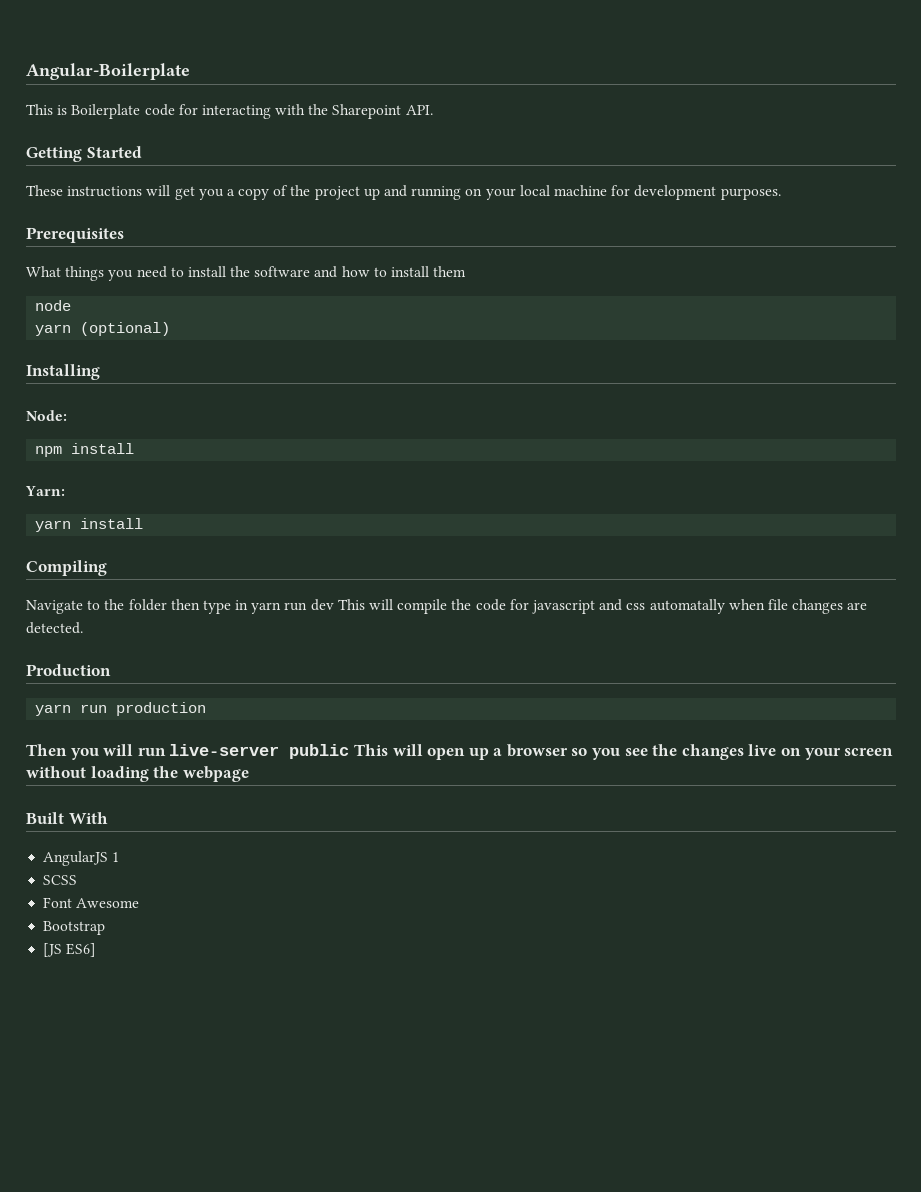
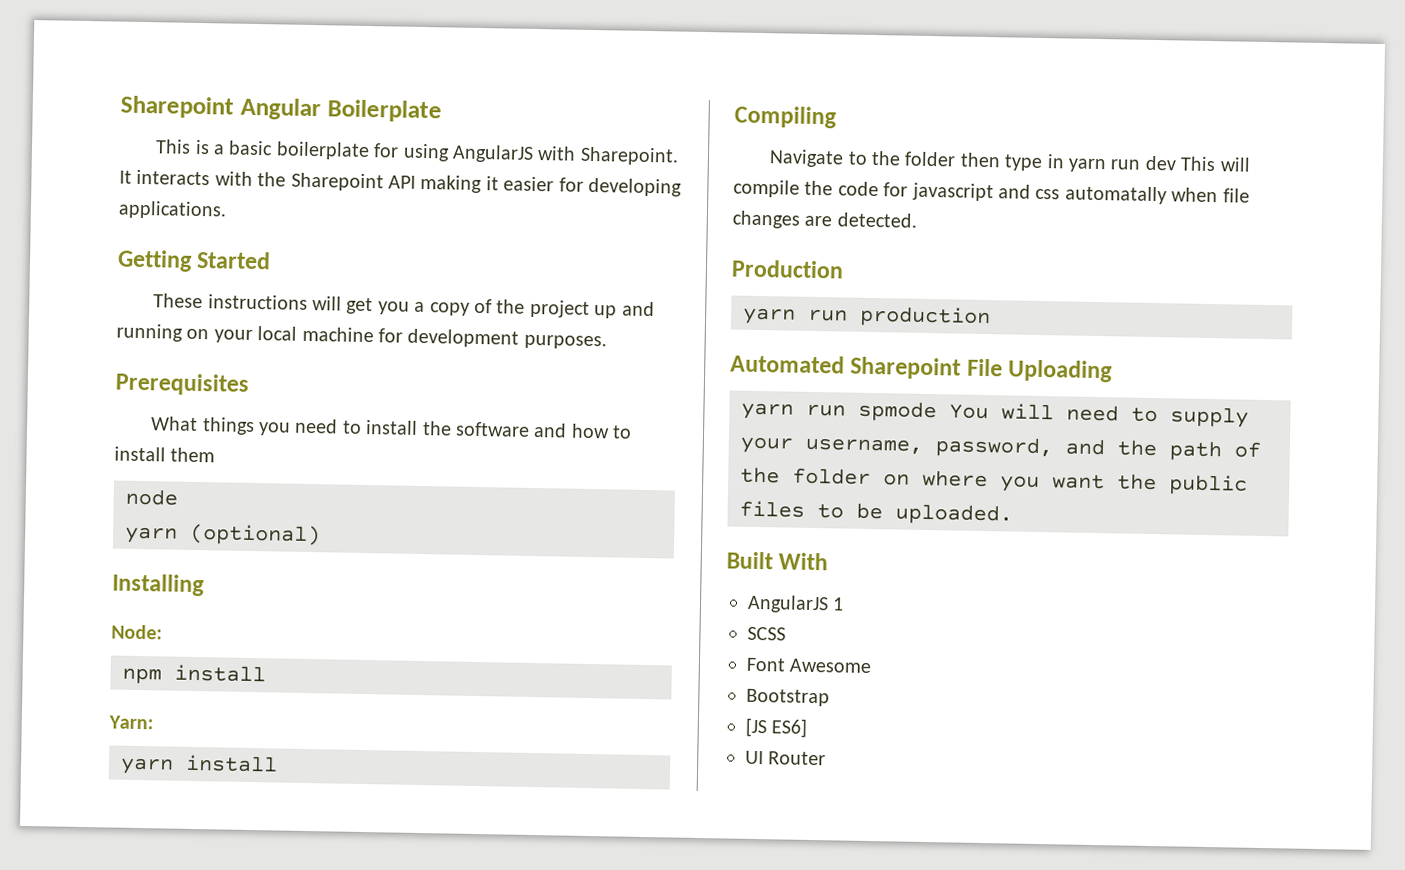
- Angular-Boilerplate
+ Sharepoint Angular Boilerplate
- This is Boilerplate code for interacting with the Sharepoint API.
+ This is a basic boilerplate for using AngularJS with Sharepoint. It interacts with the Sharepoint API making it easier for developing applications.
- Then you will run live-server public This will open up a browser so you see the changes live on your screen without loading the webpage
+ Automated Sharepoint File Uploading
+ yarn run spmode You will need to supply your username, password, and the path of the folder on where you want the public files to be uploaded.
+ UI Router

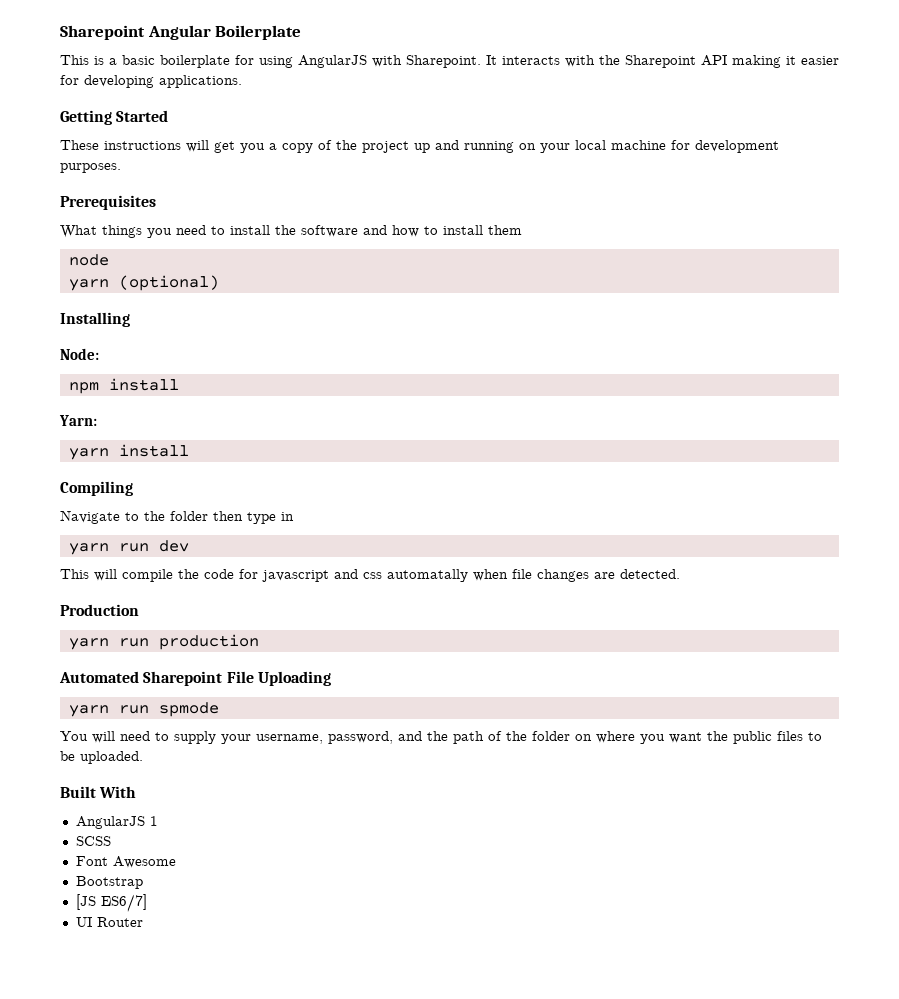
- Navigate to the folder then type in yarn run dev This will compile the code for javascript and css automatally when file changes are detected.
+ Navigate to the folder then type in
+ yarn run dev
+ This will compile the code for javascript and css automatally when file changes are detected.
- yarn run spmode You will need to supply your username, password, and the path of the folder on where you want the public files to be uploaded.
+ yarn run spmode
+ You will need to supply your username, password, and the path of the folder on where you want the public files to be uploaded.
- [JS ES6]
+ [JS ES6/7]

